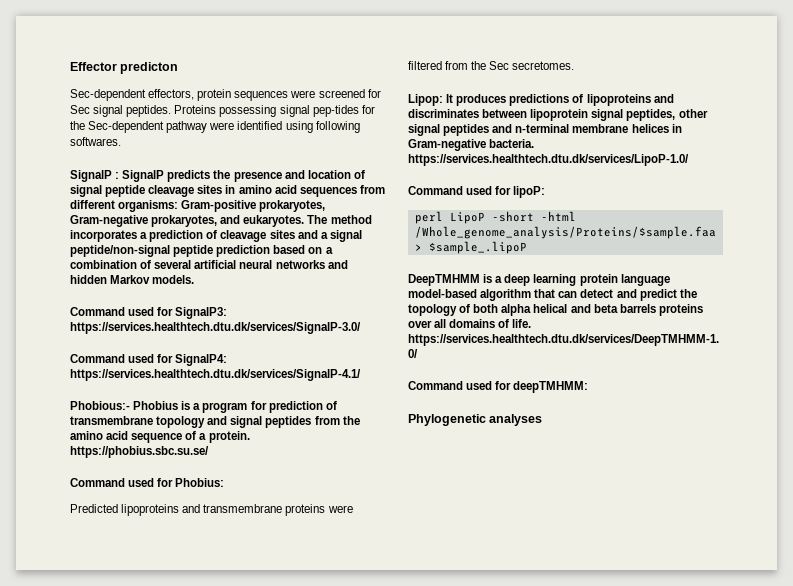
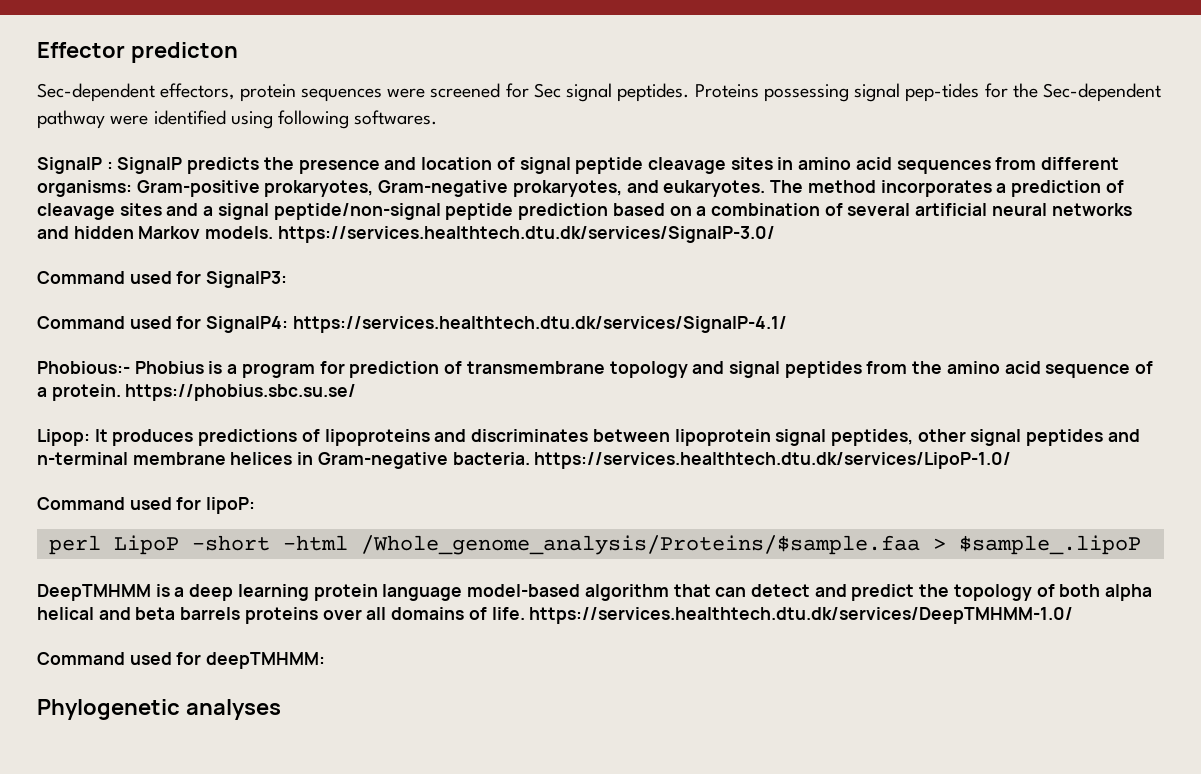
- The method incorporates a prediction of cleavage sites and a signal peptide/non-signal peptide prediction based on a combination of several artificial neural networks and hidden Markov models.
+ The method incorporates a prediction of cleavage sites and a signal peptide/non-signal peptide prediction based on a combination of several artificial neural networks and hidden Markov models. https://services.healthtech.dtu.dk/services/SignalP-3.0/
- Command used for SignalP3: https://services.healthtech.dtu.dk/services/SignalP-3.0/
+ Command used for SignalP3:
- Command used for Phobius:
- Predicted lipoproteins and transmembrane proteins were filtered from the Sec secretomes.

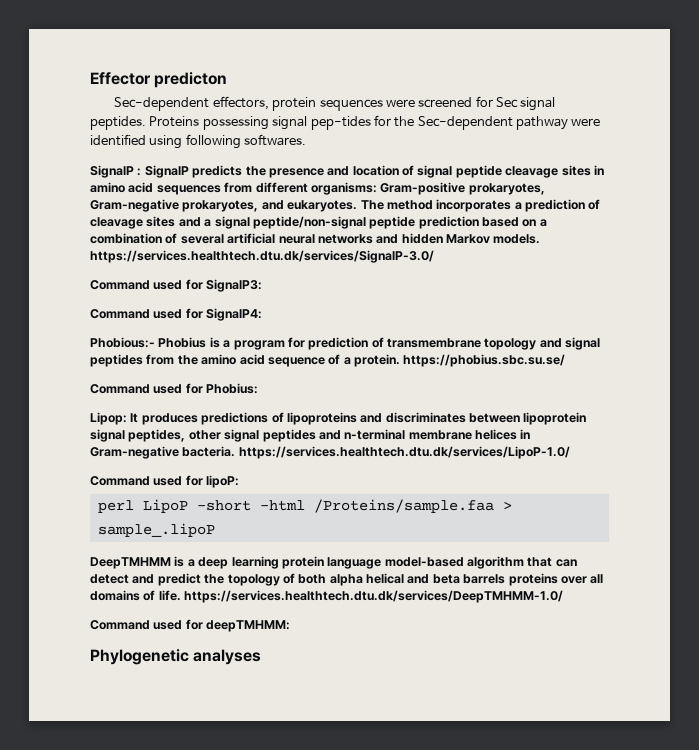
- Command used for SignalP4: https://services.healthtech.dtu.dk/services/SignalP-4.1/
+ Command used for SignalP4:
+ Command used for Phobius:
- perl LipoP -short -html /Whole_genome_analysis/Proteins/$sample.faa > $sample_.lipoP
+ perl LipoP -short -html /Proteins/sample.faa > sample_.lipoP

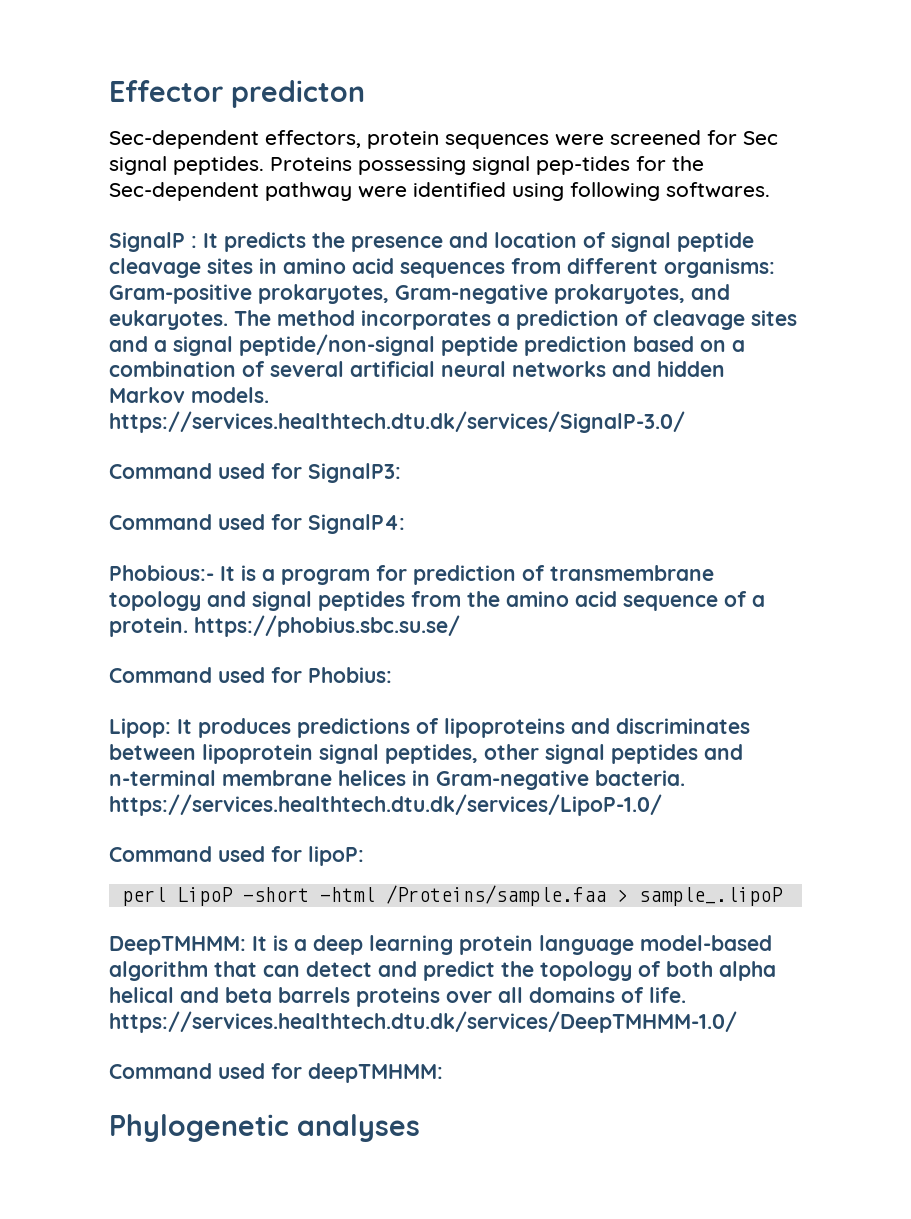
- SignalP : SignalP predicts the presence and location of signal peptide cleavage sites in amino acid sequences from different organisms: Gram-positive prokaryotes, Gram-negative prokaryotes, and eukaryotes.
+ SignalP : It predicts the presence and location of signal peptide cleavage sites in amino acid sequences from different organisms: Gram-positive prokaryotes, Gram-negative prokaryotes, and eukaryotes.
- Phobious:- Phobius is a program for prediction of transmembrane topology and signal peptides from the amino acid sequence of a protein. https://phobius.sbc.su.se/
+ Phobious:- It is a program for prediction of transmembrane topology and signal peptides from the amino acid sequence of a protein. https://phobius.sbc.su.se/
- DeepTMHMM is a deep learning protein language model-based algorithm that can detect and predict the topology of both alpha helical and beta barrels proteins over all domains of life. https://services.healthtech.dtu.dk/services/DeepTMHMM-1.0/
+ DeepTMHMM: It is a deep learning protein language model-based algorithm that can detect and predict the topology of both alpha helical and beta barrels proteins over all domains of life. https://services.healthtech.dtu.dk/services/DeepTMHMM-1.0/

